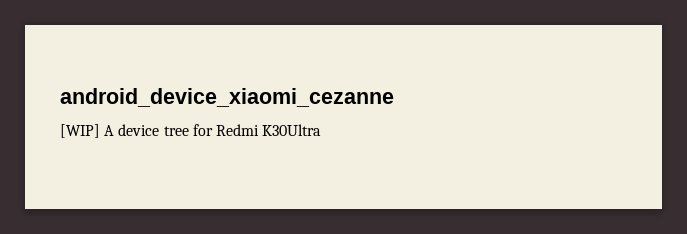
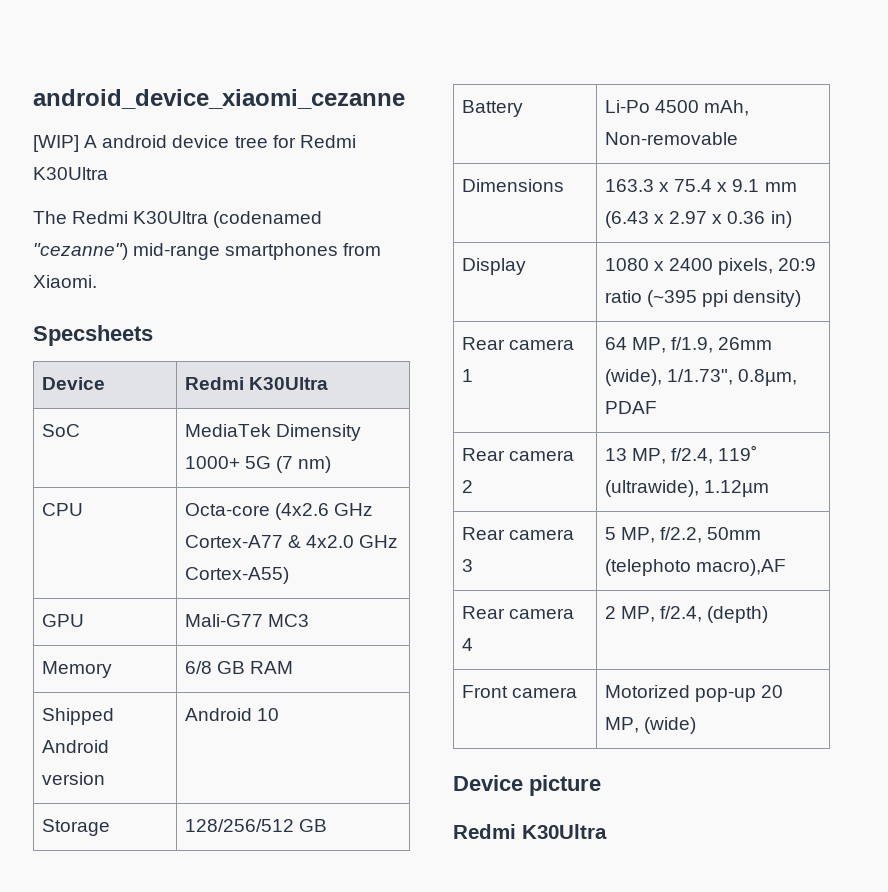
- [WIP] A device tree for Redmi K30Ultra
+ [WIP] A android device tree for Redmi K30Ultra
+ The Redmi K30Ultra (codenamed "cezanne") mid-range smartphones from Xiaomi.
+ Specsheets
+ Device | Redmi K30Ultra
+ SoC | MediaTek Dimensity 1000+ 5G (7 nm)
+ CPU | Octa-core (4x2.6 GHz Cortex-A77 & 4x2.0 GHz Cortex-A55)
+ GPU | Mali-G77 MC3
+ Memory | 6/8 GB RAM
+ Shipped Android version | Android 10
+ Storage | 128/256/512 GB
+ Battery | Li-Po 4500 mAh, Non-removable
+ Dimensions | 163.3 x 75.4 x 9.1 mm (6.43 x 2.97 x 0.36 in)
+ Display | 1080 x 2400 pixels, 20:9 ratio (~395 ppi density)
+ Rear camera 1 | 64 MP, f/1.9, 26mm (wide), 1/1.73", 0.8µm, PDAF
+ Rear camera 2 | 13 MP, f/2.4, 119˚ (ultrawide), 1.12µm
+ Rear camera 3 | 5 MP, f/2.2, 50mm (telephoto macro),AF
+ Rear camera 4 | 2 MP, f/2.4, (depth)
+ Front camera | Motorized pop-up 20 MP, (wide)
+ Device picture
+ Redmi K30Ultra

